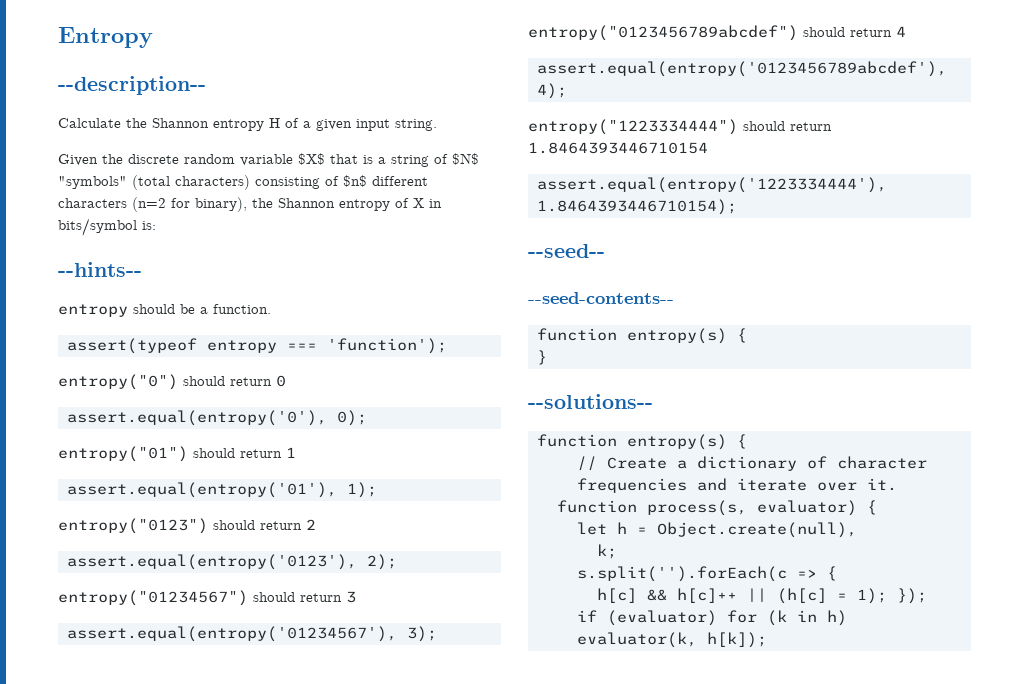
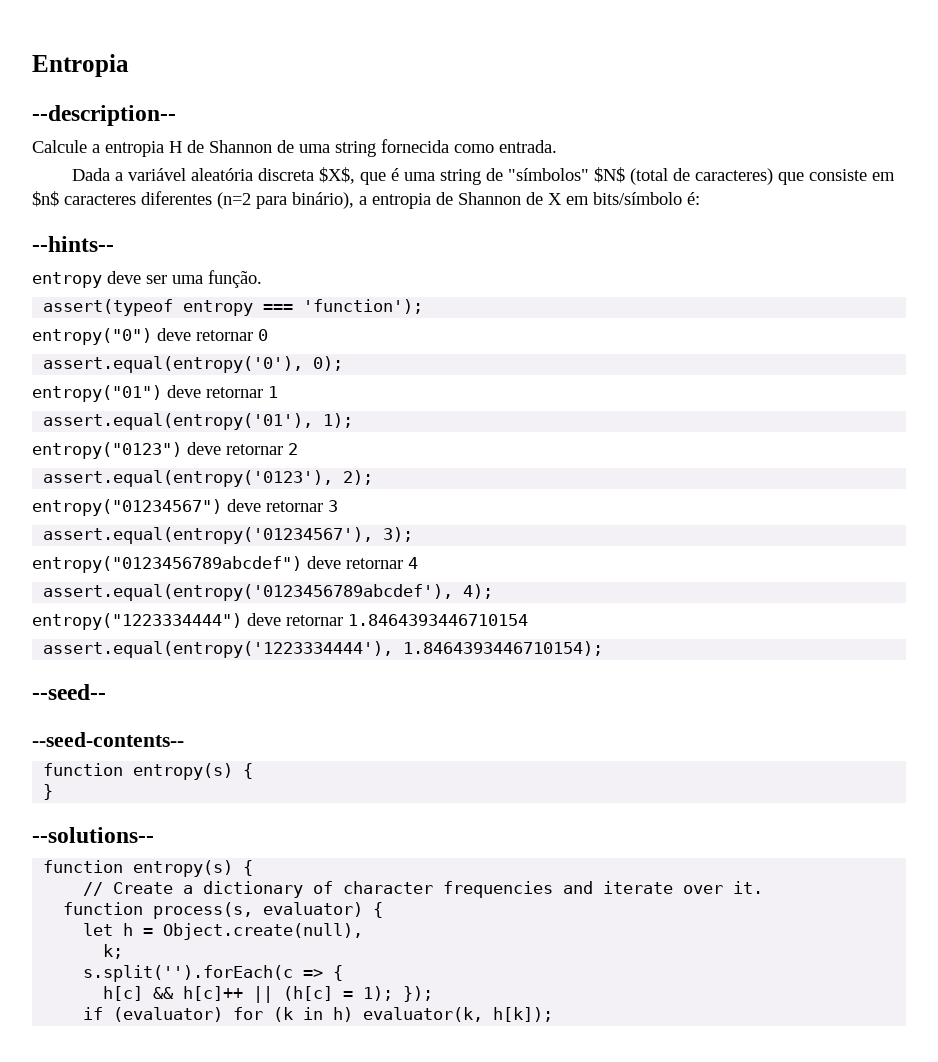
- Entropy
+ Entropia
- Calculate the Shannon entropy H of a given input string.
- Given the discrete random variable $X$ that is a string of $N$ "symbols" (total characters) consisting of $n$ different characters (n=2 for binary), the Shannon entropy of X in bits/symbol is:
+ Calcule a entropia H de Shannon de uma string fornecida como entrada.
+ Dada a variável aleatória discreta $X$, que é uma string de "símbolos" $N$ (total de caracteres) que consiste em $n$ caracteres diferentes (n=2 para binário), a entropia de Shannon de X em bits/símbolo é:
  --hints--
- entropy should be a function.
+ entropy deve ser uma função.
- entropy("0") should return 0
+ entropy("0") deve retornar 0
- entropy("01") should return 1
+ entropy("01") deve retornar 1
- entropy("0123") should return 2
+ entropy("0123") deve retornar 2
- entropy("01234567") should return 3
+ entropy("01234567") deve retornar 3
- entropy("0123456789abcdef") should return 4
+ entropy("0123456789abcdef") deve retornar 4
- entropy("1223334444") should return 1.8464393446710154
+ entropy("1223334444") deve retornar 1.8464393446710154

